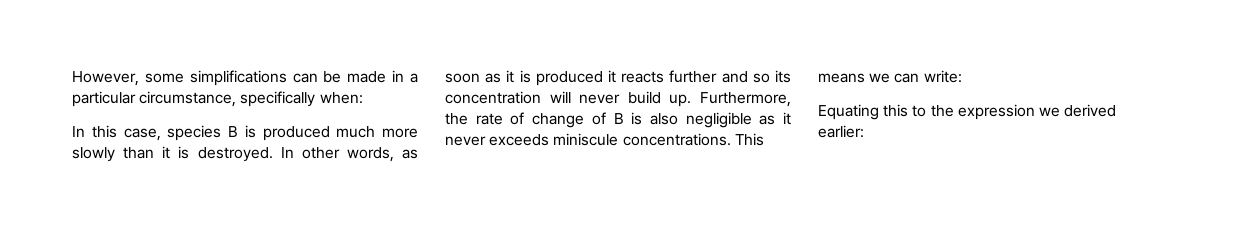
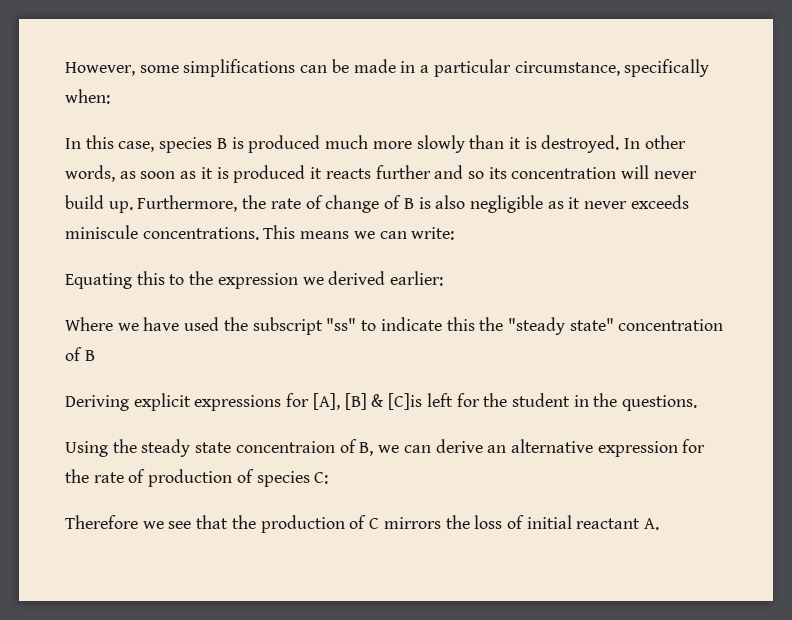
+ Where we have used the subscript "ss" to indicate this the "steady state" concentration of B
+ Deriving explicit expressions for [A], [B] & [C]is left for the student in the questions.
+ Using the steady state concentraion of B, we can derive an alternative expression for the rate of production of species C:
+ Therefore we see that the production of C mirrors the loss of initial reactant A.

